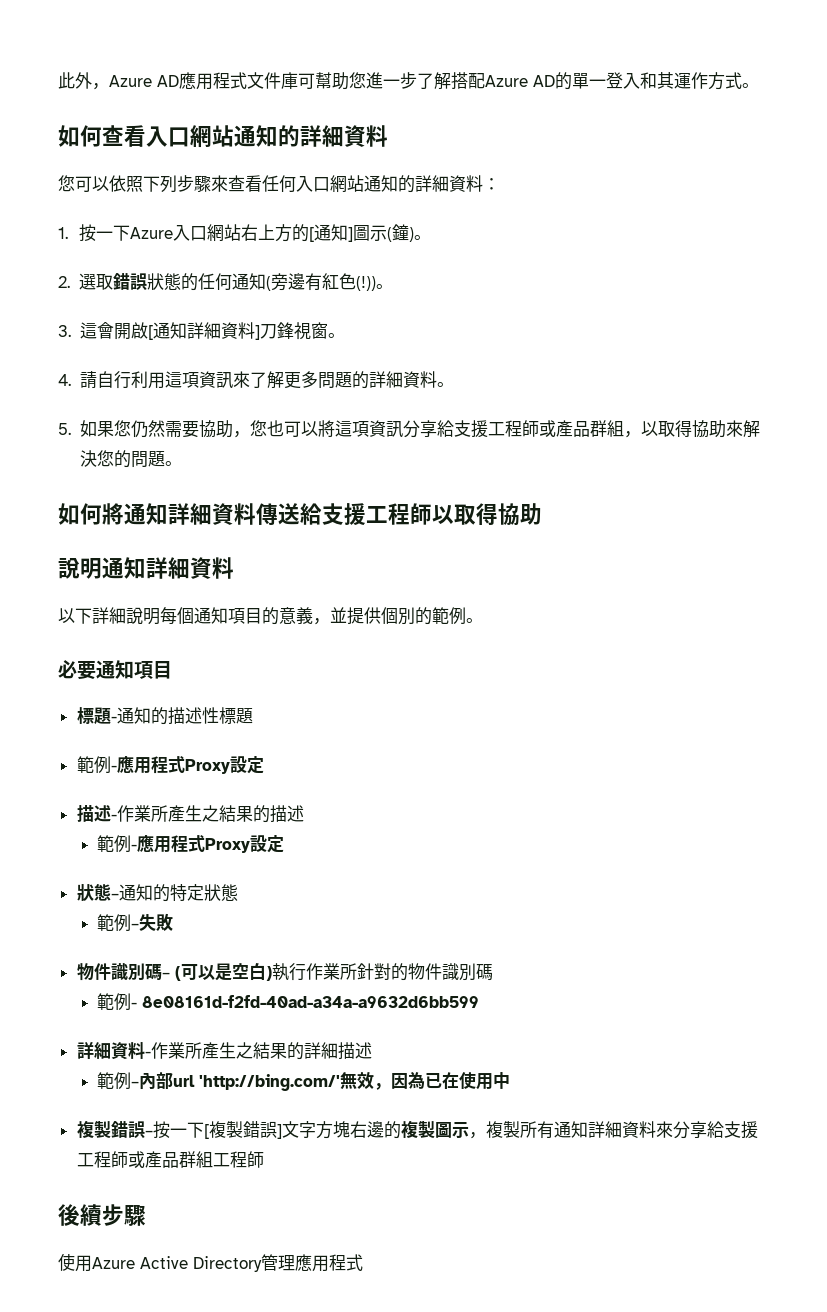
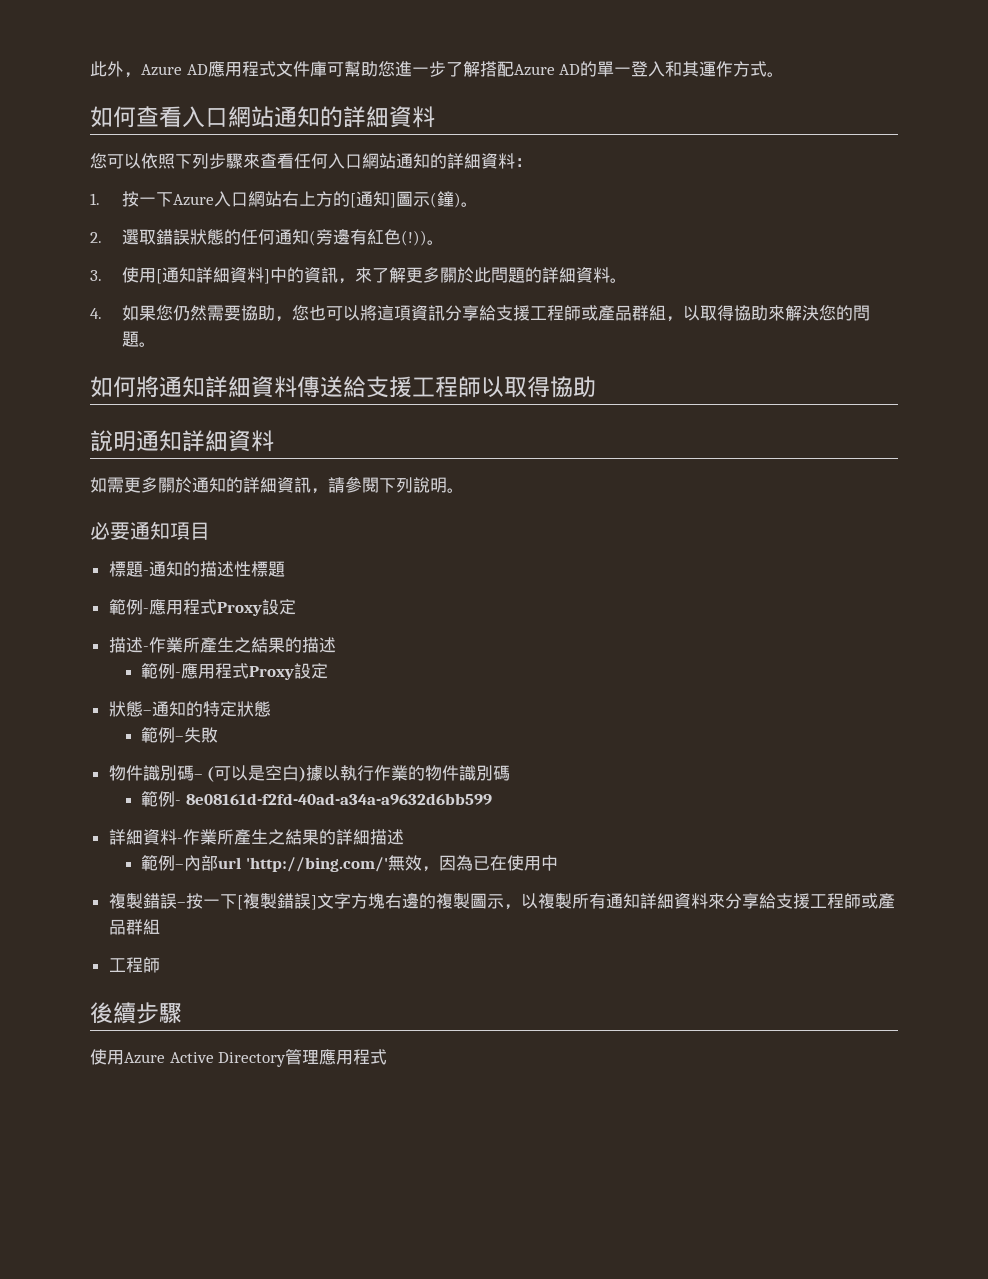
- 3.這會開啟[通知詳細資料]刀鋒視窗。
- 4.請自行利用這項資訊來了解更多問題的詳細資料。
+ 3.使用[通知詳細資料]中的資訊，來了解更多關於此問題的詳細資料。
- 5.如果您仍然需要協助，您也可以將這項資訊分享給支援工程師或產品群組，以取得協助來解決您的問題。
+ 4.如果您仍然需要協助，您也可以將這項資訊分享給支援工程師或產品群組，以取得協助來解決您的問題。
- 以下詳細說明每個通知項目的意義，並提供個別的範例。
+ 如需更多關於通知的詳細資訊，請參閱下列說明。
- 物件識別碼– (可以是空白)執行作業所針對的物件識別碼
+ 物件識別碼– (可以是空白)據以執行作業的物件識別碼
- 複製錯誤–按一下[複製錯誤]文字方塊右邊的複製圖示，複製所有通知詳細資料來分享給支援工程師或產品群組工程師
+ 複製錯誤–按一下[複製錯誤]文字方塊右邊的複製圖示，以複製所有通知詳細資料來分享給支援工程師或產品群組
+ 工程師

